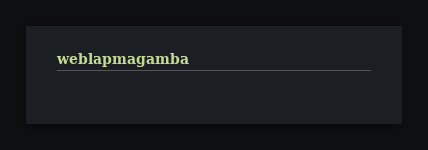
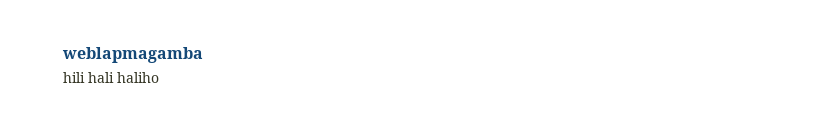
+ hili hali haliho

